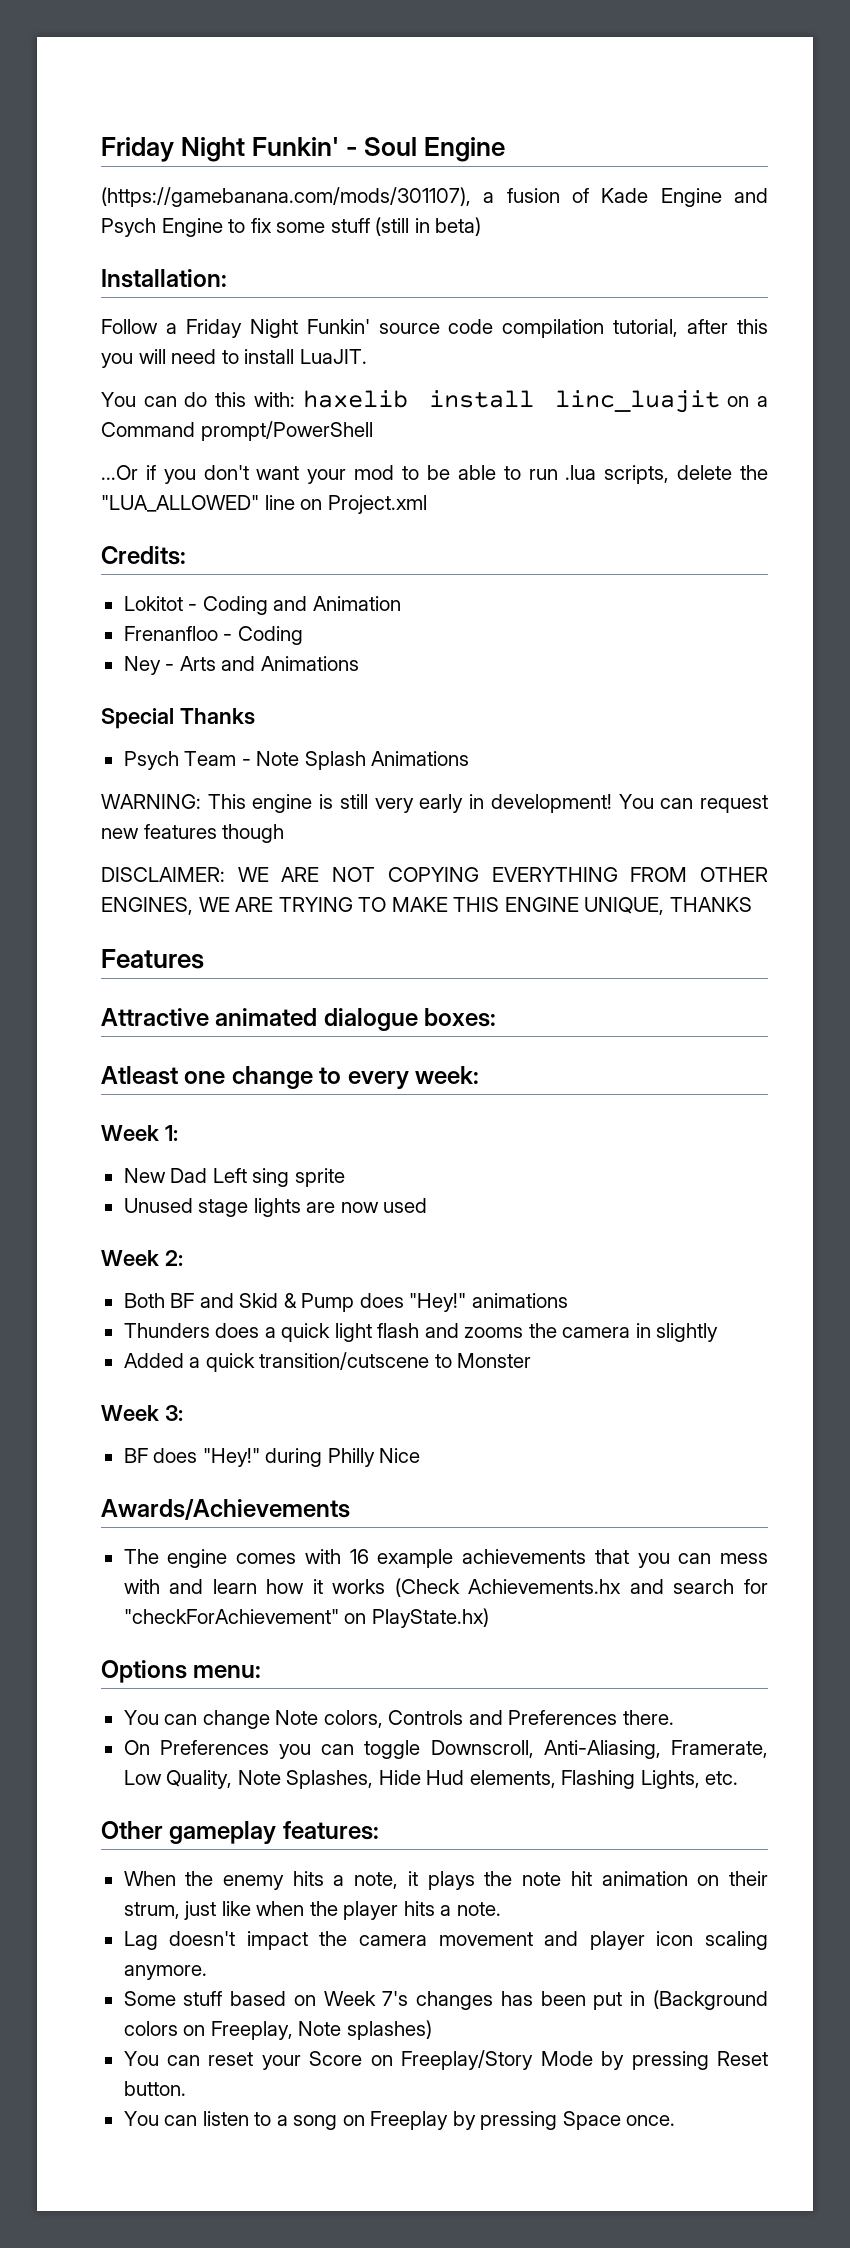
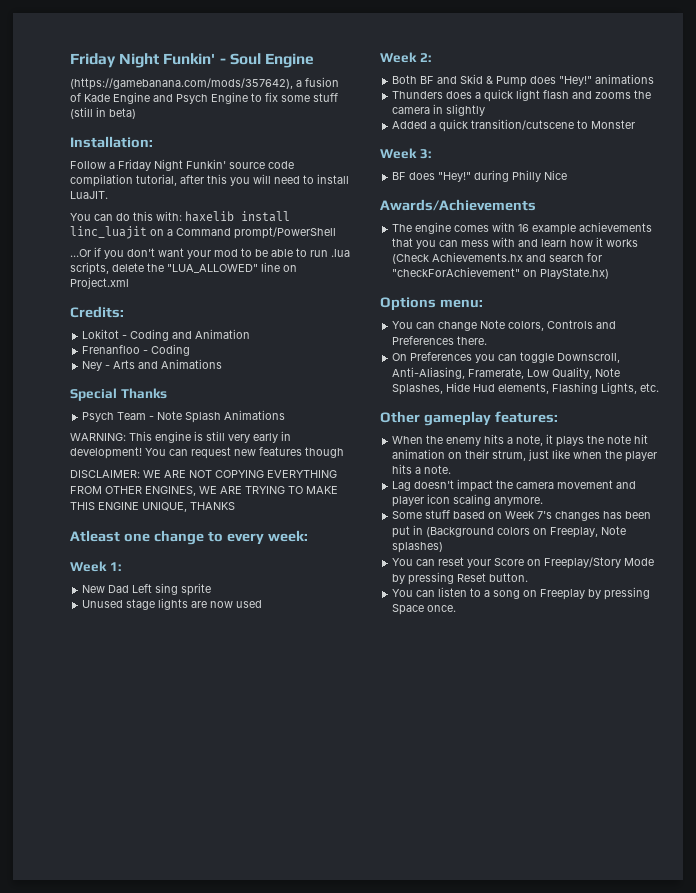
- (https://gamebanana.com/mods/301107), a fusion of Kade Engine and Psych Engine to fix some stuff (still in beta)
+ (https://gamebanana.com/mods/357642), a fusion of Kade Engine and Psych Engine to fix some stuff (still in beta)
- Features
- Attractive animated dialogue boxes:

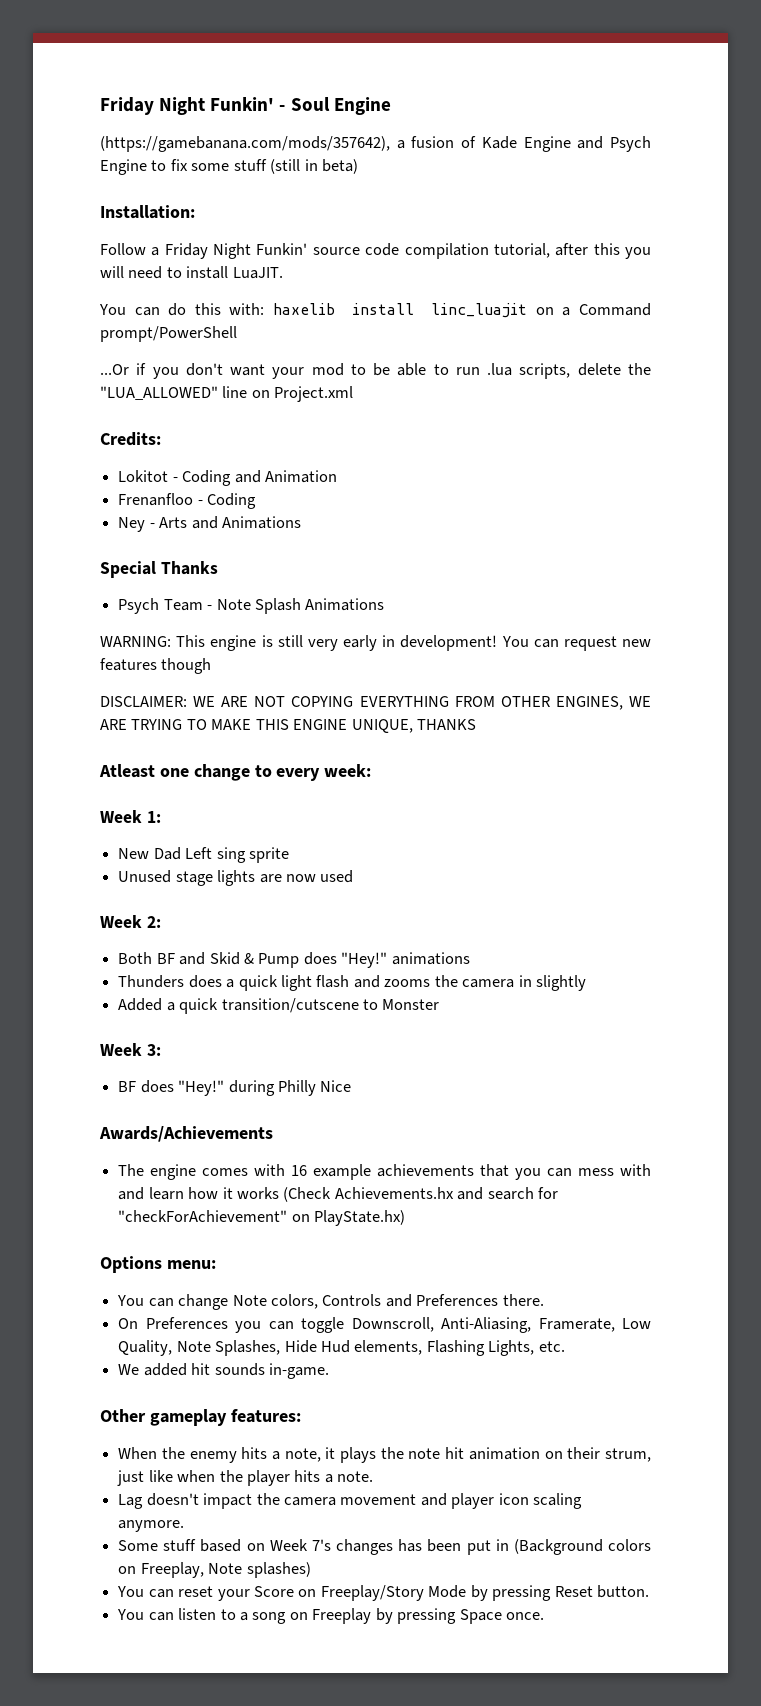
+ We added hit sounds in-game.

